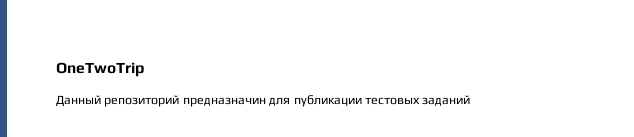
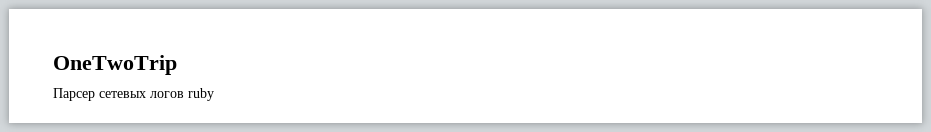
- Данный репозиторий предназначин для публикации тестовых заданий
+ Парсер сетевых логов ruby

